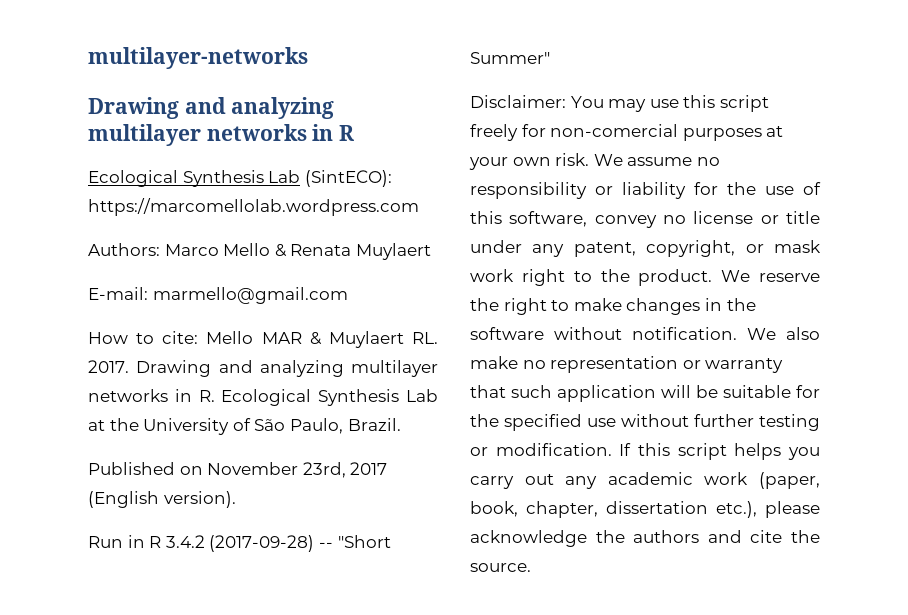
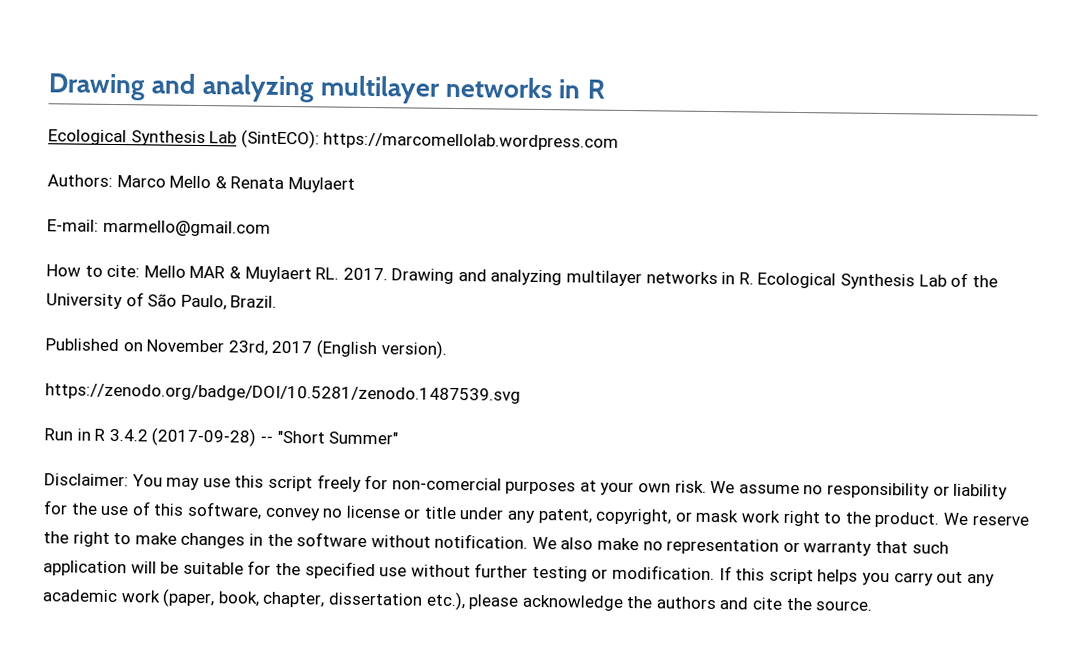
- multilayer-networks
- Drawing and analyzing multilayer networks in R. Ecological Synthesis Lab at the University of São Paulo, Brazil.
+ Drawing and analyzing multilayer networks in R. Ecological Synthesis Lab of the University of São Paulo, Brazil.
+ https://zenodo.org/badge/DOI/10.5281/zenodo.1487539.svg

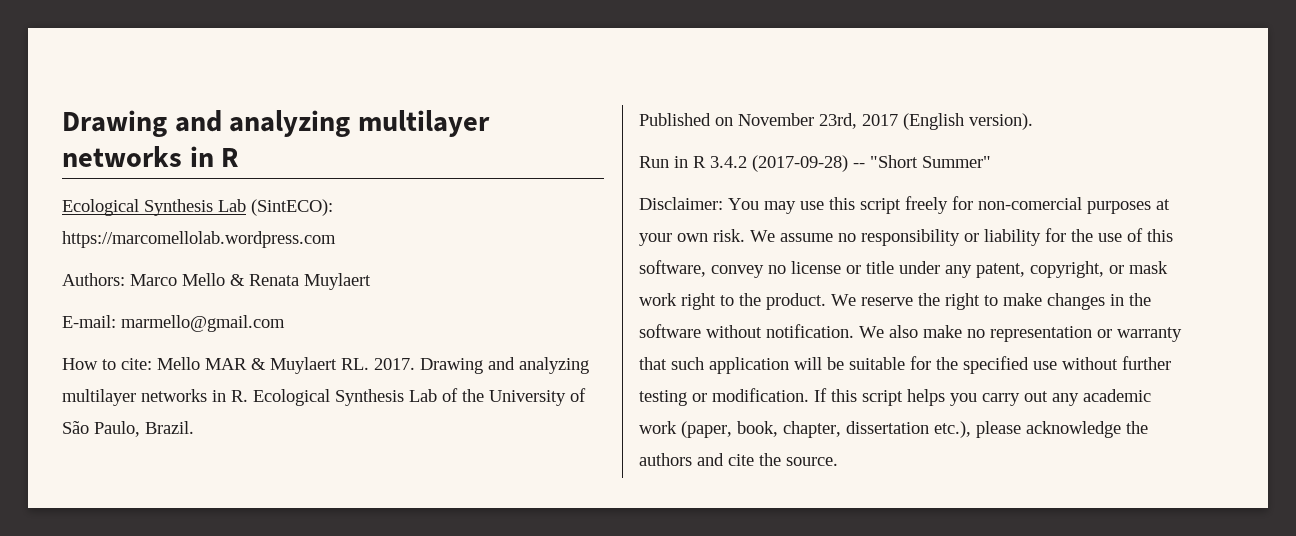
- https://zenodo.org/badge/DOI/10.5281/zenodo.1487539.svg

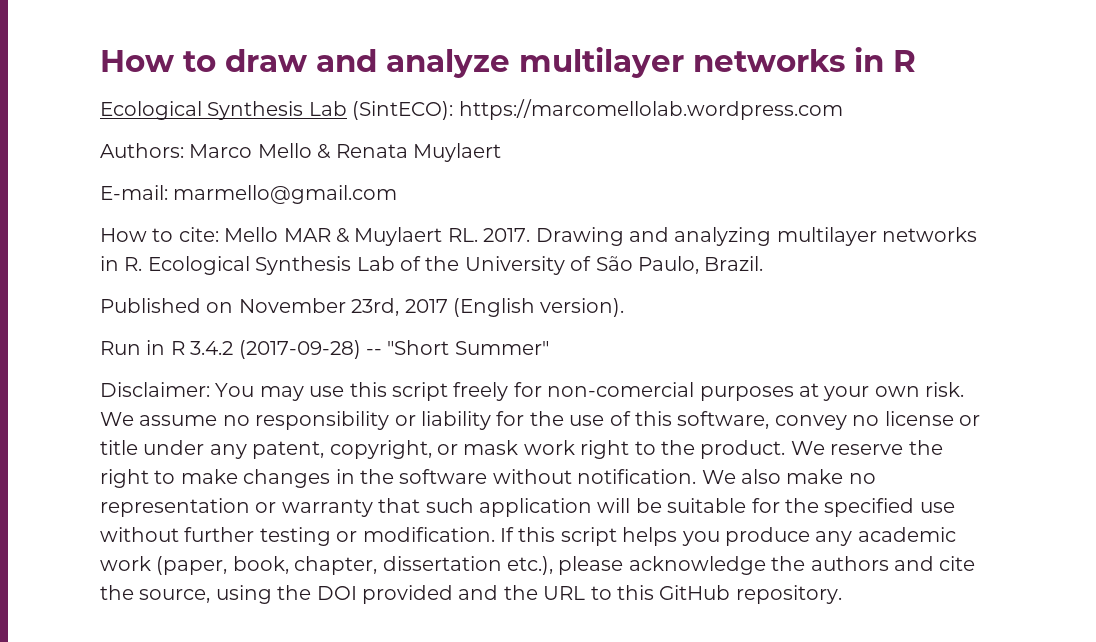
- Drawing and analyzing multilayer networks in R
+ How to draw and analyze multilayer networks in R
- If this script helps you carry out any academic work (paper, book, chapter, dissertation etc.), please acknowledge the authors and cite the source.
+ If this script helps you produce any academic work (paper, book, chapter, dissertation etc.), please acknowledge the authors and cite the source, using the DOI provided and the URL to this GitHub repository.

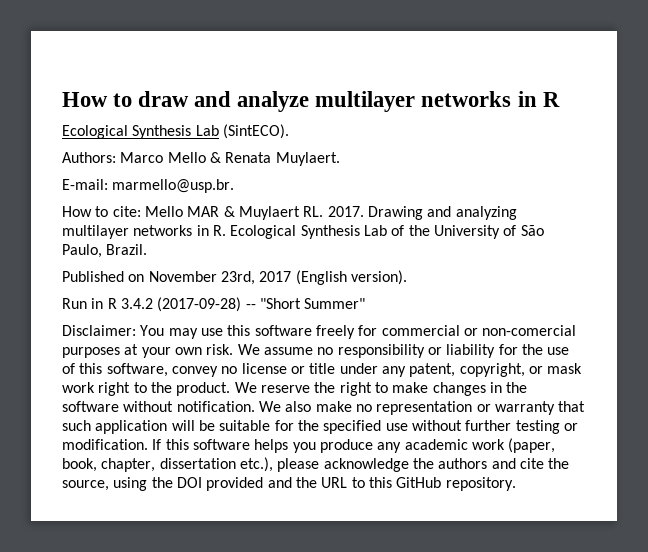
- Ecological Synthesis Lab (SintECO): https://marcomellolab.wordpress.com
+ Ecological Synthesis Lab (SintECO).
- Authors: Marco Mello & Renata Muylaert
+ Authors: Marco Mello & Renata Muylaert.
- E-mail: marmello@gmail.com
+ E-mail: marmello@usp.br.
- Disclaimer: You may use this script freely for non-comercial purposes at your own risk.
+ Disclaimer: You may use this software freely for commercial or non-comercial purposes at your own risk.
- If this script helps you produce any academic work (paper, book, chapter, dissertation etc.), please acknowledge the authors and cite the source, using the DOI provided and the URL to this GitHub repository.
+ If this software helps you produce any academic work (paper, book, chapter, dissertation etc.), please acknowledge the authors and cite the source, using the DOI provided and the URL to this GitHub repository.

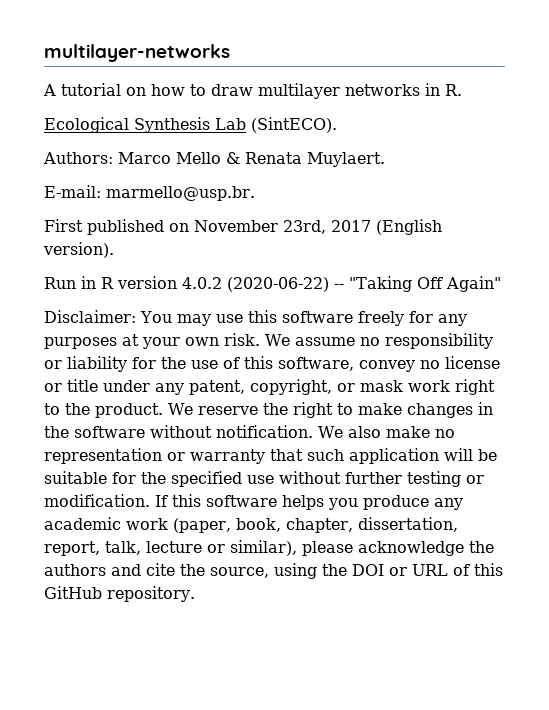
- How to draw and analyze multilayer networks in R
+ multilayer-networks
+ A tutorial on how to draw multilayer networks in R.
- How to cite: Mello MAR & Muylaert RL. 2017. Drawing and analyzing multilayer networks in R. Ecological Synthesis Lab of the University of São Paulo, Brazil.
- Published on November 23rd, 2017 (English version).
+ First published on November 23rd, 2017 (English version).
- Run in R 3.4.2 (2017-09-28) -- "Short Summer"
+ Run in R version 4.0.2 (2020-06-22) -- "Taking Off Again"
- Disclaimer: You may use this software freely for commercial or non-comercial purposes at your own risk.
+ Disclaimer: You may use this software freely for any purposes at your own risk.
- If this software helps you produce any academic work (paper, book, chapter, dissertation etc.), please acknowledge the authors and cite the source, using the DOI provided and the URL to this GitHub repository.
+ If this software helps you produce any academic work (paper, book, chapter, dissertation, report, talk, lecture or similar), please acknowledge the authors and cite the source, using the DOI or URL of this GitHub repository.

